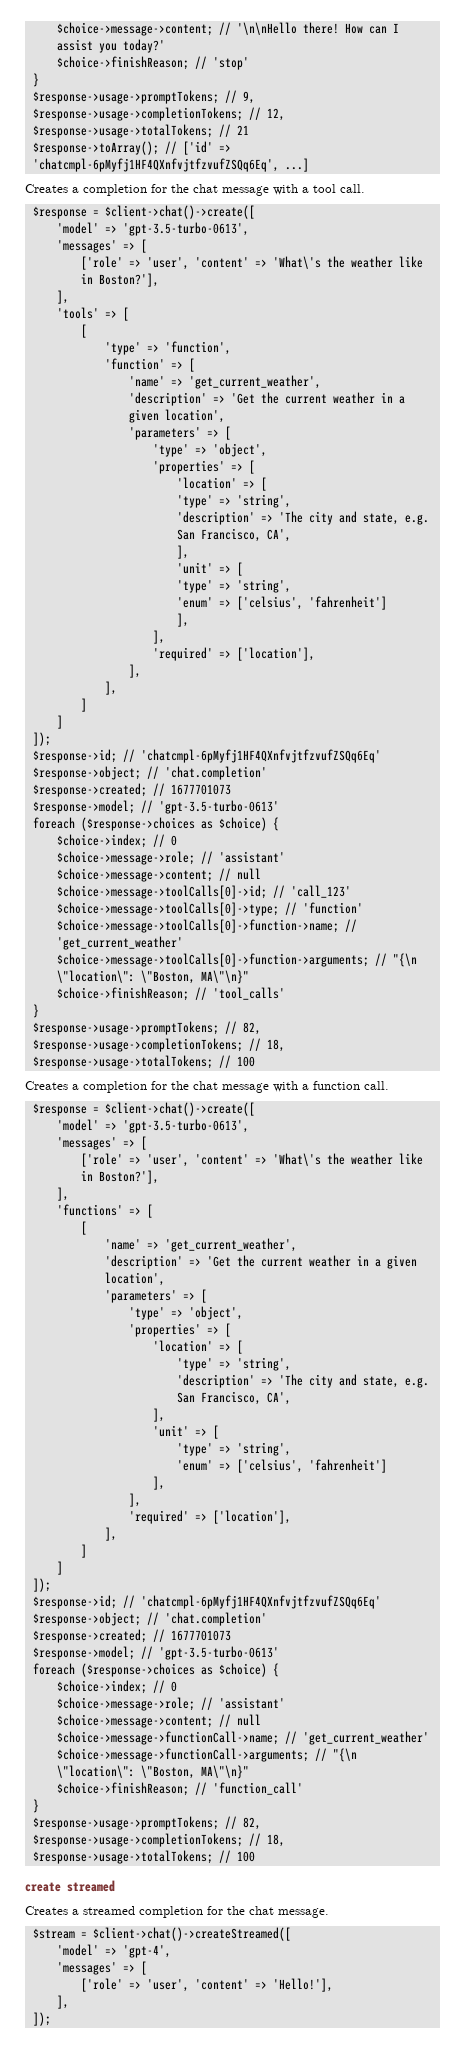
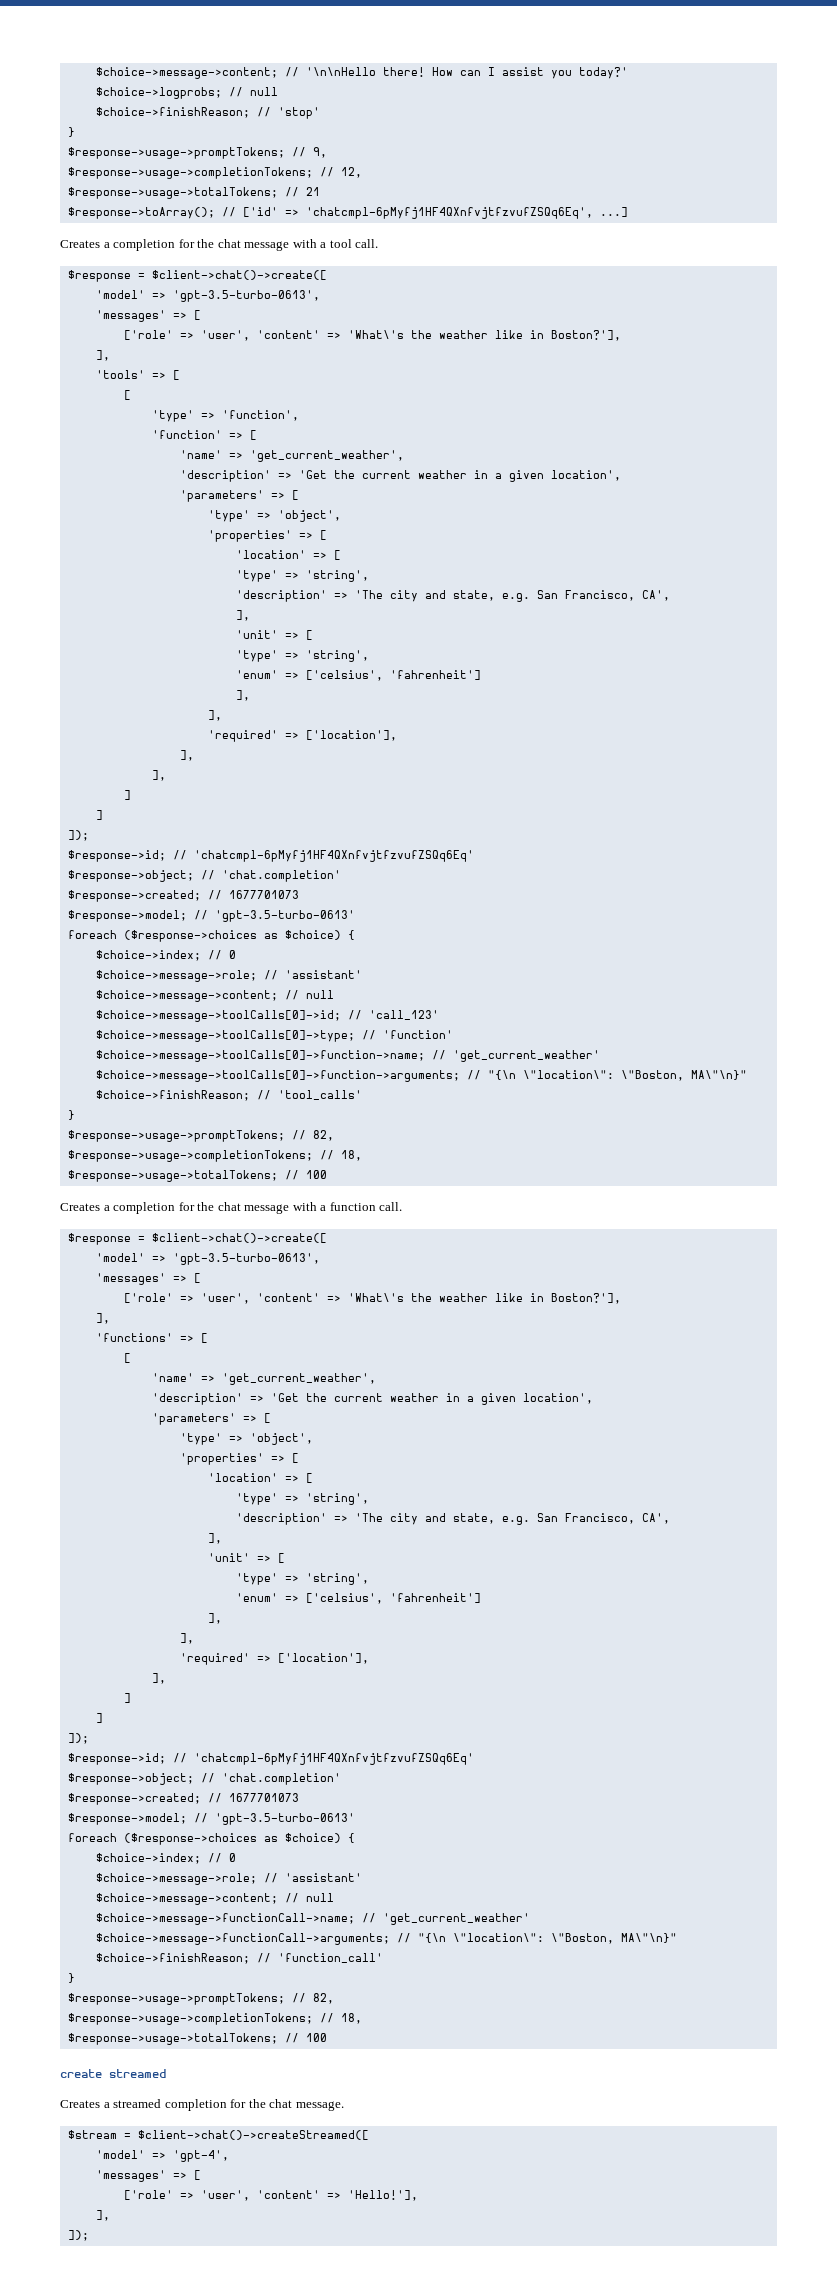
+ $choice->logprobs; // null

